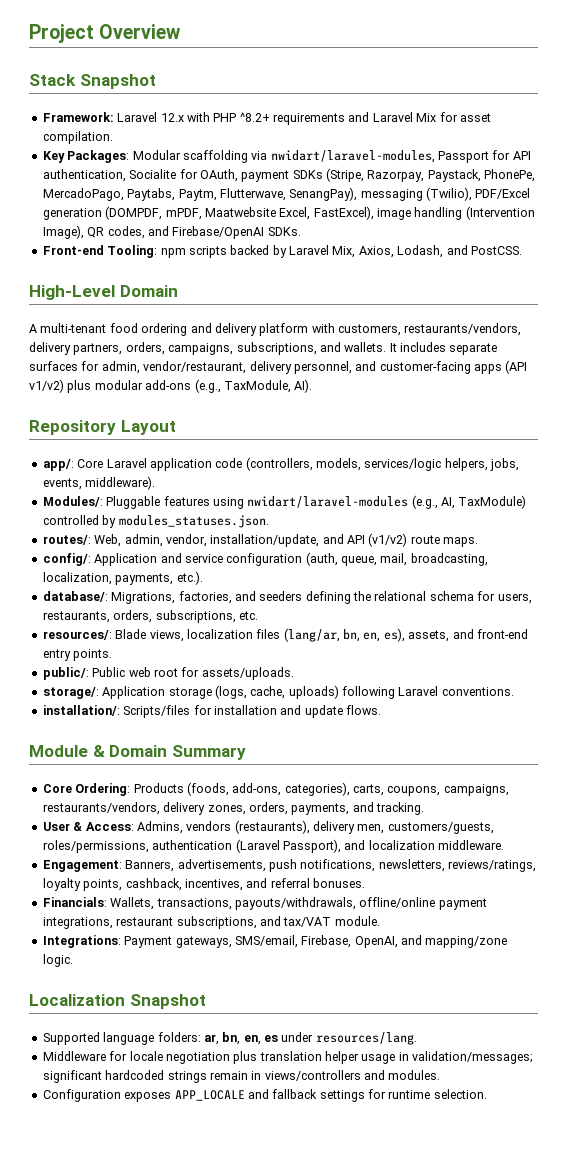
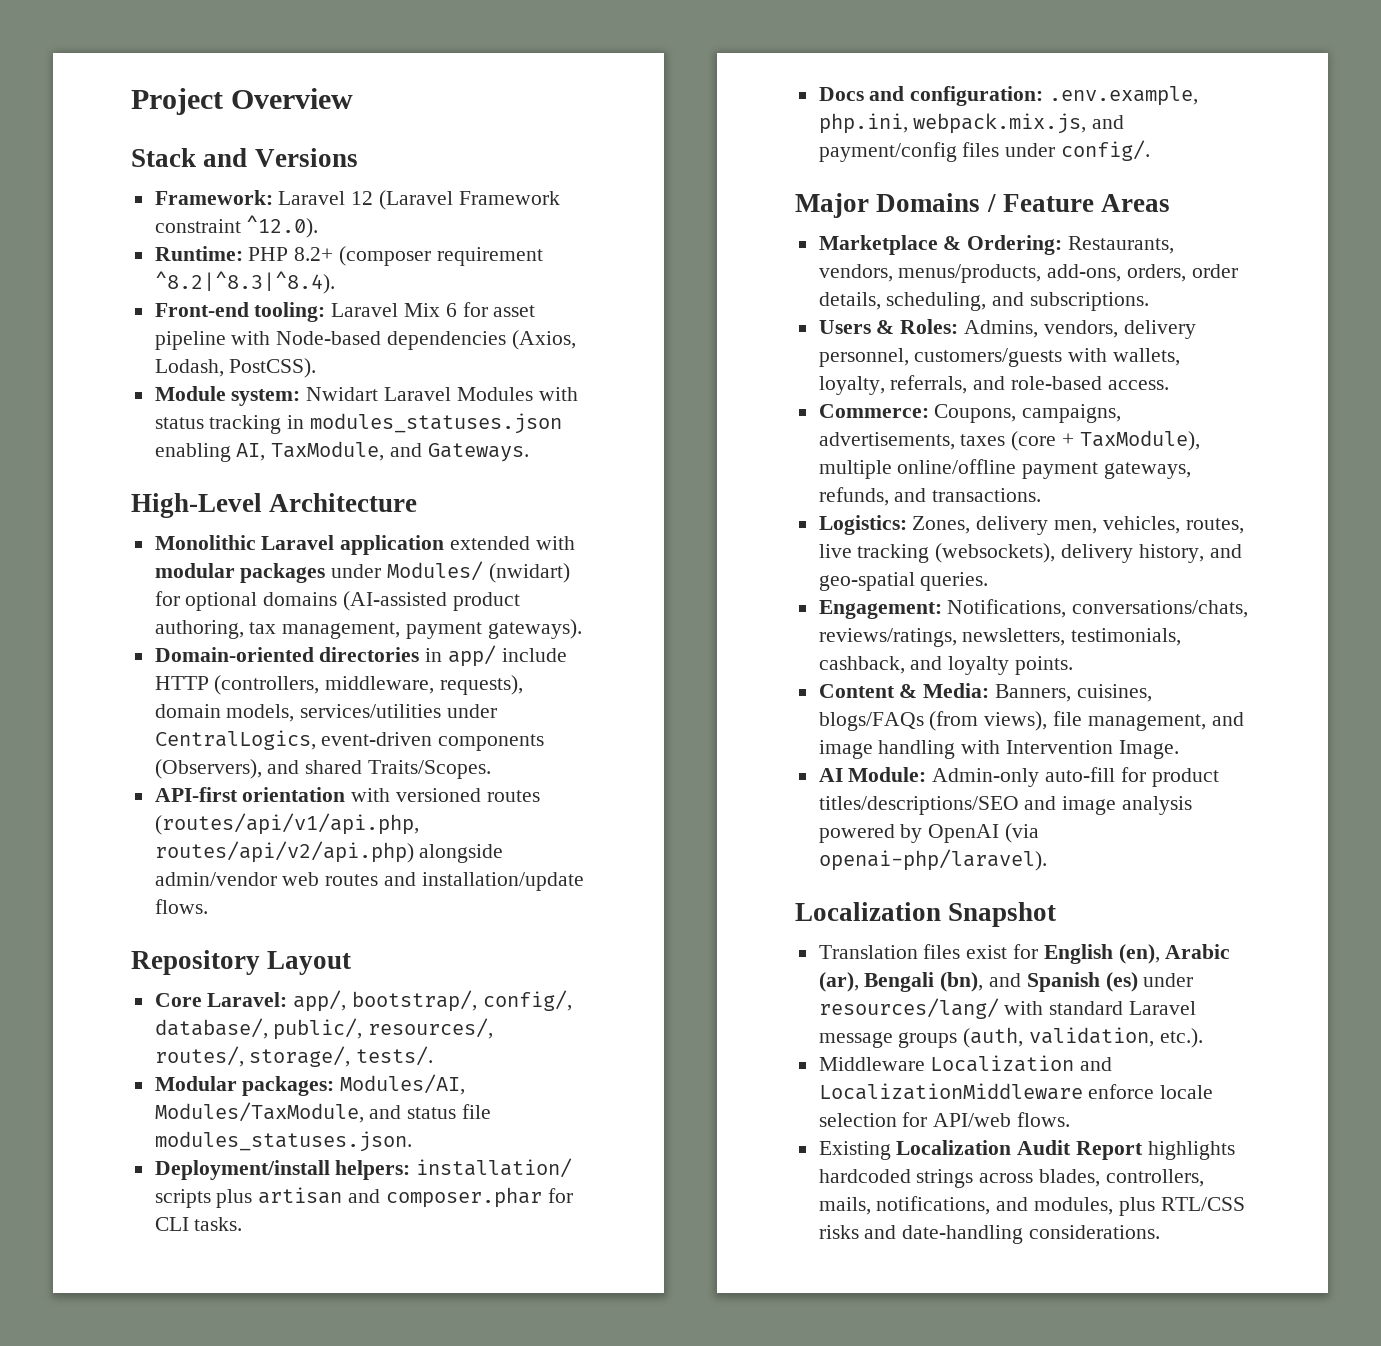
- Stack Snapshot
+ Stack and Versions
- Framework: Laravel 12.x with PHP ^8.2+ requirements and Laravel Mix for asset compilation.
- Key Packages: Modular scaffolding via nwidart/laravel-modules, Passport for API authentication, Socialite for OAuth, payment SDKs (Stripe, Razorpay, Paystack, PhonePe, MercadoPago, Paytabs, Paytm, Flutterwave, SenangPay), messaging (Twilio), PDF/Excel generation (DOMPDF, mPDF, Maatwebsite Excel, FastExcel), image handling (Intervention Image), QR codes, and Firebase/OpenAI SDKs.
- Front-end Tooling: npm scripts backed by Laravel Mix, Axios, Lodash, and PostCSS.
- High-Level Domain
- A multi-tenant food ordering and delivery platform with customers, restaurants/vendors, delivery partners, orders, campaigns, subscriptions, and wallets. It includes separate surfaces for admin, vendor/restaurant, delivery personnel, and customer-facing apps (API v1/v2) plus modular add-ons (e.g., TaxModule, AI).
+ Framework: Laravel 12 (Laravel Framework constraint ^12.0).
+ Runtime: PHP 8.2+ (composer requirement ^8.2|^8.3|^8.4).
+ Front-end tooling: Laravel Mix 6 for asset pipeline with Node-based dependencies (Axios, Lodash, PostCSS).
+ Module system: Nwidart Laravel Modules with status tracking in modules_statuses.json enabling AI, TaxModule, and Gateways.
+ High-Level Architecture
+ Monolithic Laravel application extended with modular packages under Modules/ (nwidart) for optional domains (AI-assisted product authoring, tax management, payment gateways).
+ Domain-oriented directories in app/ include HTTP (controllers, middleware, requests), domain models, services/utilities under CentralLogics, event-driven components (Observers), and shared Traits/Scopes.
+ API-first orientation with versioned routes (routes/api/v1/api.php, routes/api/v2/api.php) alongside admin/vendor web routes and installation/update flows.
  Repository Layout
- app/: Core Laravel application code (controllers, models, services/logic helpers, jobs, events, middleware).
- Modules/: Pluggable features using nwidart/laravel-modules (e.g., AI, TaxModule) controlled by modules_statuses.json.
- routes/: Web, admin, vendor, installation/update, and API (v1/v2) route maps.
- config/: Application and service configuration (auth, queue, mail, broadcasting, localization, payments, etc.).
- database/: Migrations, factories, and seeders defining the relational schema for users, restaurants, orders, subscriptions, etc.
- resources/: Blade views, localization files (lang/ar, bn, en, es), assets, and front-end entry points.
- public/: Public web root for assets/uploads.
- storage/: Application storage (logs, cache, uploads) following Laravel conventions.
- installation/: Scripts/files for installation and update flows.
- Module & Domain Summary
- Core Ordering: Products (foods, add-ons, categories), carts, coupons, campaigns, restaurants/vendors, delivery zones, orders, payments, and tracking.
- User & Access: Admins, vendors (restaurants), delivery men, customers/guests, roles/permissions, authentication (Laravel Passport), and localization middleware.
- Engagement: Banners, advertisements, push notifications, newsletters, reviews/ratings, loyalty points, cashback, incentives, and referral bonuses.
- Financials: Wallets, transactions, payouts/withdrawals, offline/online payment integrations, restaurant subscriptions, and tax/VAT module.
- Integrations: Payment gateways, SMS/email, Firebase, OpenAI, and mapping/zone logic.
+ Core Laravel: app/, bootstrap/, config/, database/, public/, resources/, routes/, storage/, tests/.
+ Modular packages: Modules/AI, Modules/TaxModule, and status file modules_statuses.json.
+ Deployment/install helpers: installation/ scripts plus artisan and composer.phar for CLI tasks.
+ Docs and configuration: .env.example, php.ini, webpack.mix.js, and payment/config files under config/.
+ Major Domains / Feature Areas
+ Marketplace & Ordering: Restaurants, vendors, menus/products, add-ons, orders, order details, scheduling, and subscriptions.
+ Users & Roles: Admins, vendors, delivery personnel, customers/guests with wallets, loyalty, referrals, and role-based access.
+ Commerce: Coupons, campaigns, advertisements, taxes (core + TaxModule), multiple online/offline payment gateways, refunds, and transactions.
+ Logistics: Zones, delivery men, vehicles, routes, live tracking (websockets), delivery history, and geo-spatial queries.
+ Engagement: Notifications, conversations/chats, reviews/ratings, newsletters, testimonials, cashback, and loyalty points.
+ Content & Media: Banners, cuisines, blogs/FAQs (from views), file management, and image handling with Intervention Image.
+ AI Module: Admin-only auto-fill for product titles/descriptions/SEO and image analysis powered by OpenAI (via openai-php/laravel).
  Localization Snapshot
- Supported language folders: ar, bn, en, es under resources/lang.
- Middleware for locale negotiation plus translation helper usage in validation/messages; significant hardcoded strings remain in views/controllers and modules.
- Configuration exposes APP_LOCALE and fallback settings for runtime selection.
+ Translation files exist for English (en), Arabic (ar), Bengali (bn), and Spanish (es) under resources/lang/ with standard Laravel message groups (auth, validation, etc.).
+ Middleware Localization and LocalizationMiddleware enforce locale selection for API/web flows.
+ Existing Localization Audit Report highlights hardcoded strings across blades, controllers, mails, notifications, and modules, plus RTL/CSS risks and date-handling considerations.

